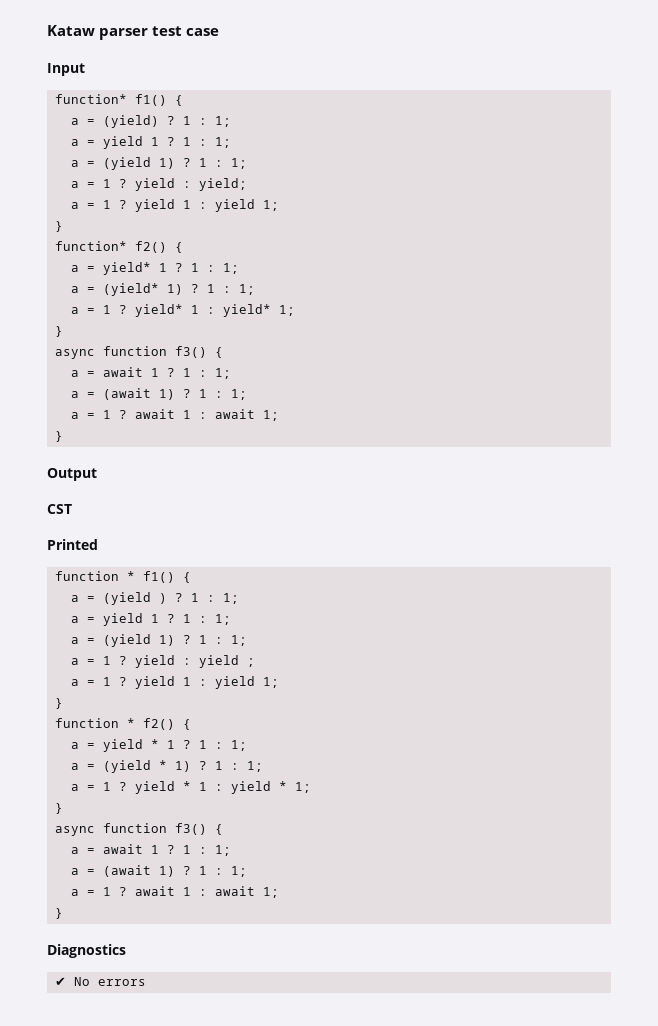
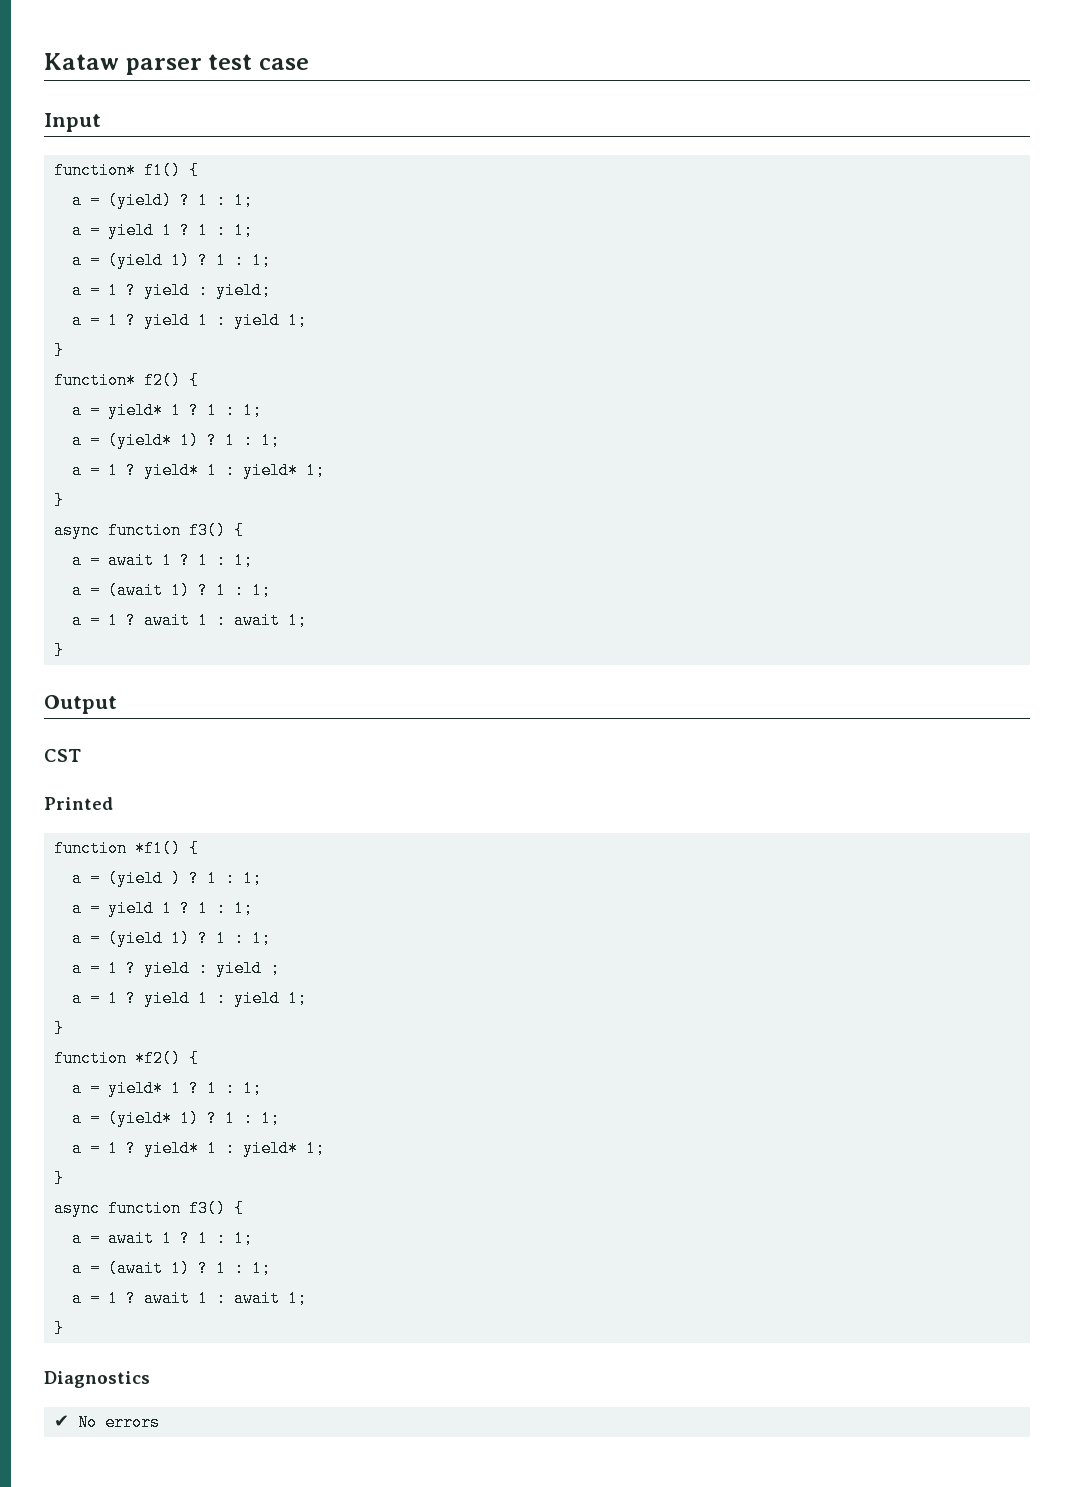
- function * f1() {
+ function *f1() {
- function * f2() {
- a = yield * 1 ? 1 : 1;
- a = (yield * 1) ? 1 : 1;
- a = 1 ? yield * 1 : yield * 1;
+ function *f2() {
+ a = yield* 1 ? 1 : 1;
+ a = (yield* 1) ? 1 : 1;
+ a = 1 ? yield* 1 : yield* 1;

